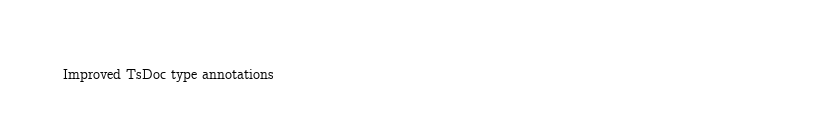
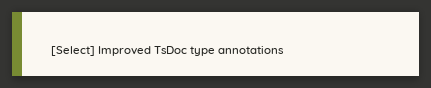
- Improved TsDoc type annotations
+ [Select] Improved TsDoc type annotations

